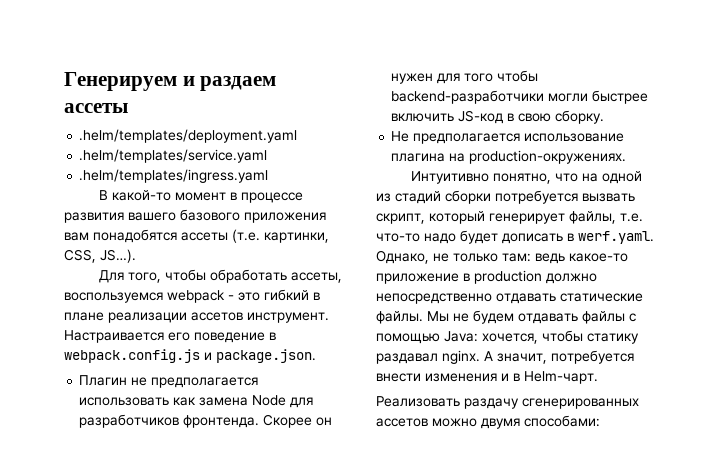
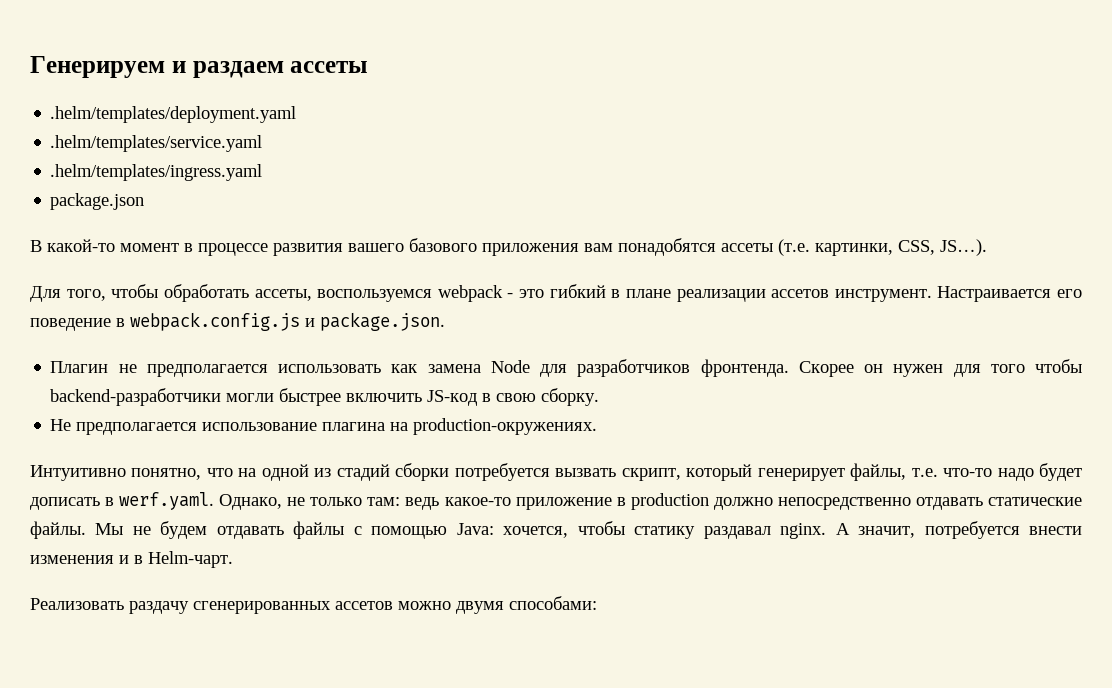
+ package.json

